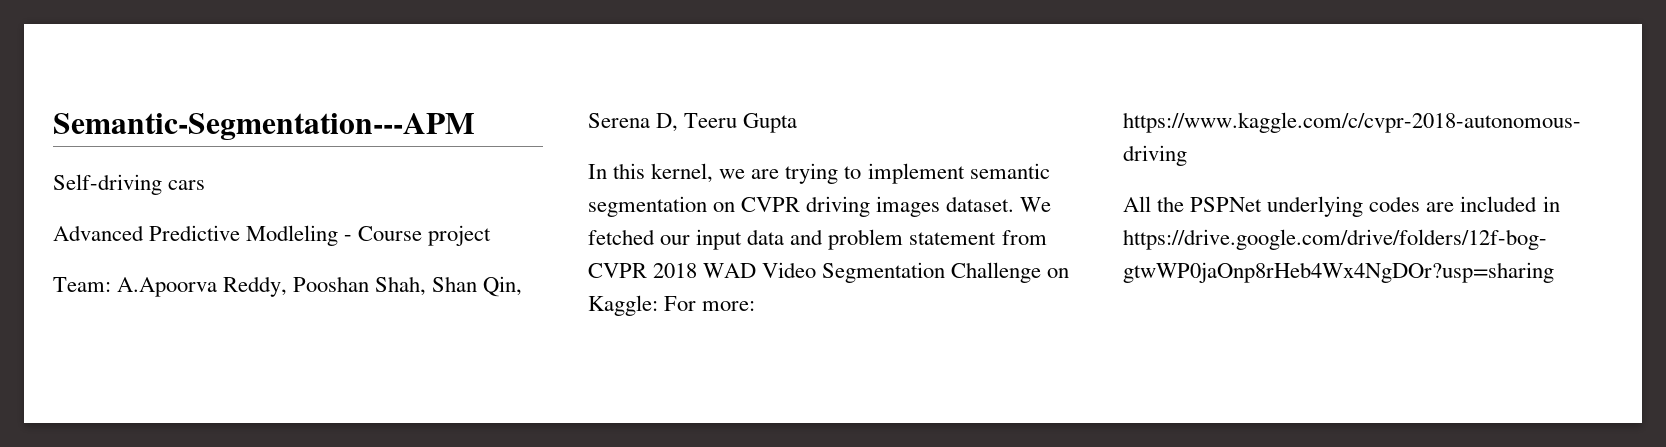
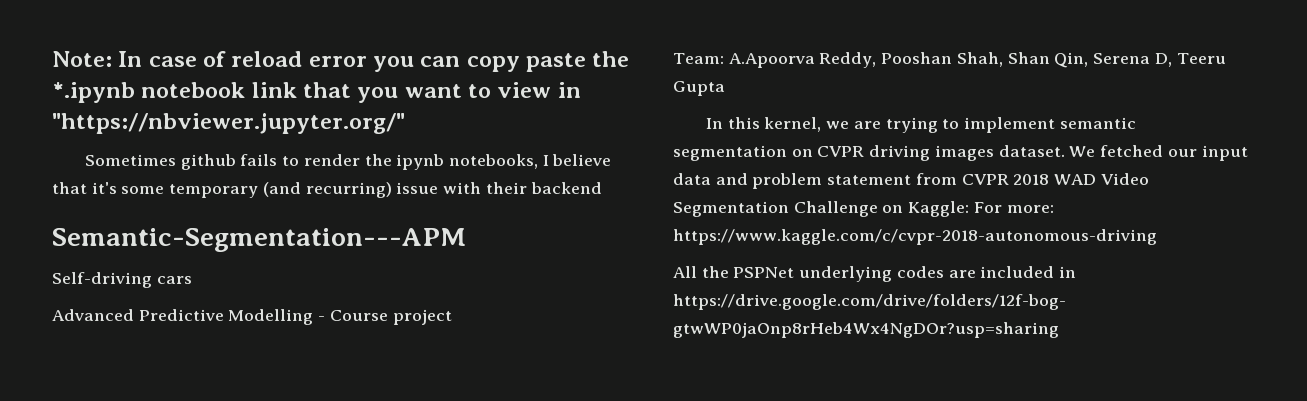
+ Note: In case of reload error you can copy paste the *.ipynb notebook link that you want to view in "https://nbviewer.jupyter.org/"
+ Sometimes github fails to render the ipynb notebooks, I believe that it's some temporary (and recurring) issue with their backend
- Advanced Predictive Modleling - Course project
+ Advanced Predictive Modelling - Course project

